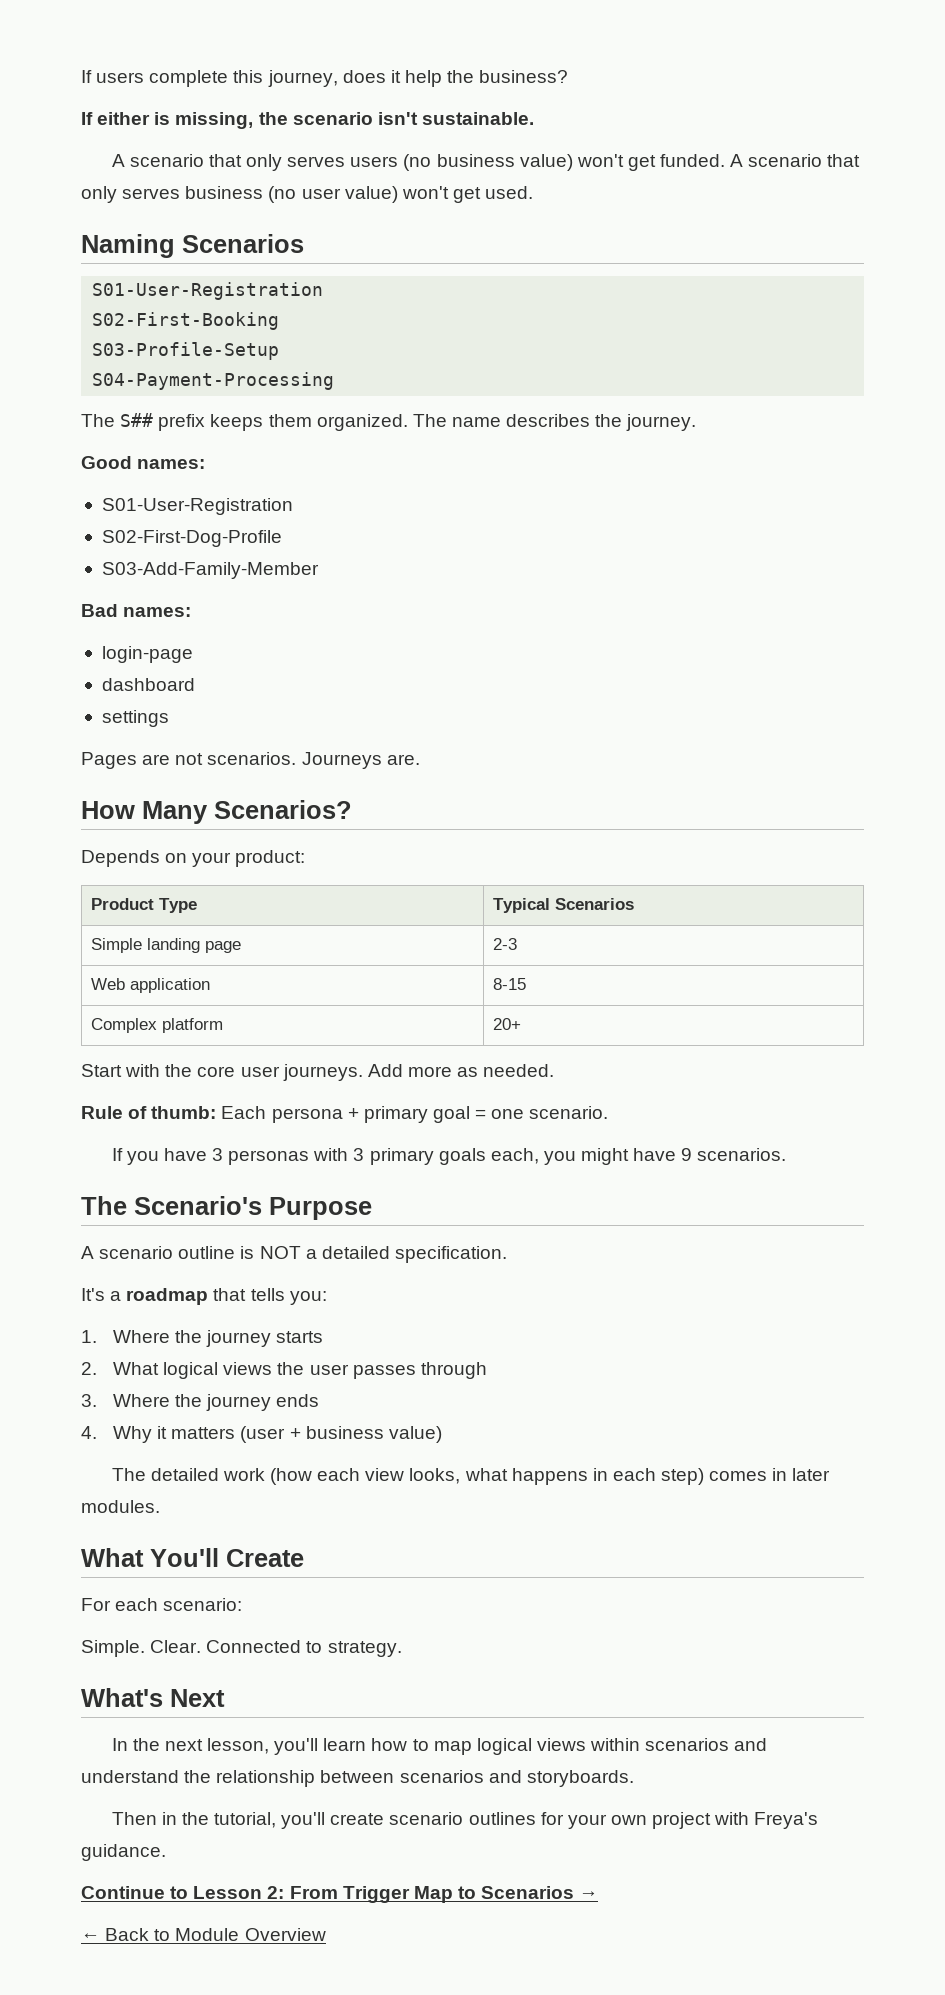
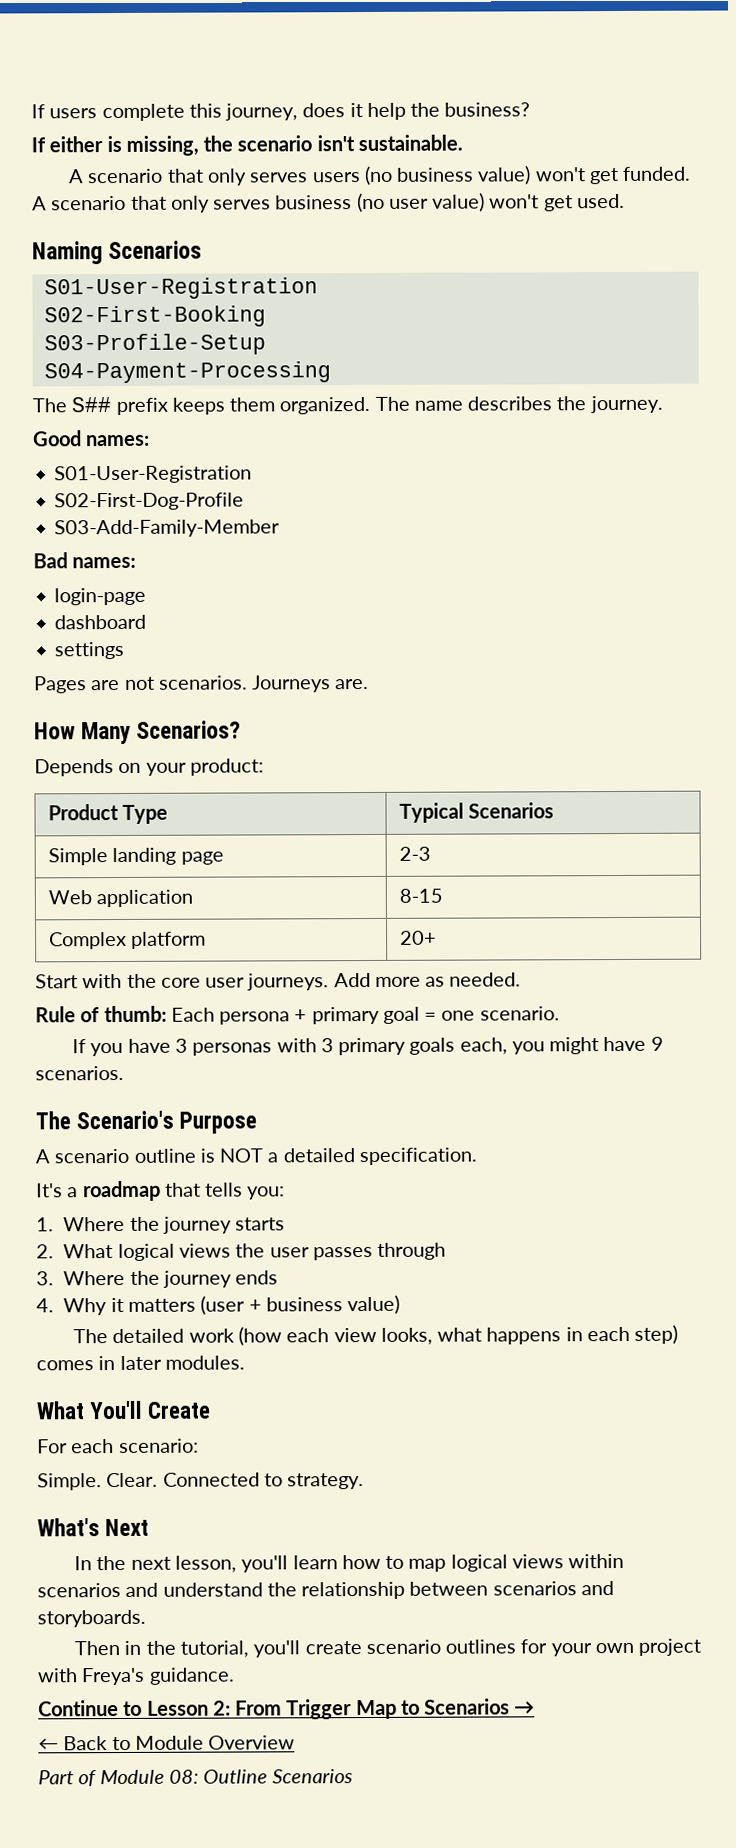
+ Part of Module 08: Outline Scenarios

